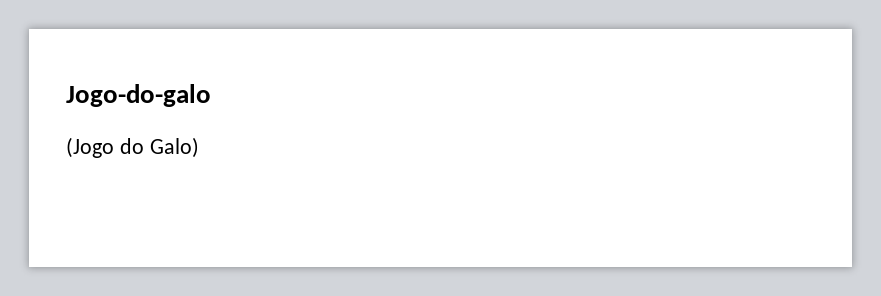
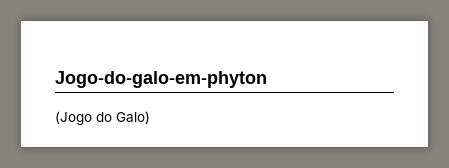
- Jogo-do-galo
+ Jogo-do-galo-em-phyton

